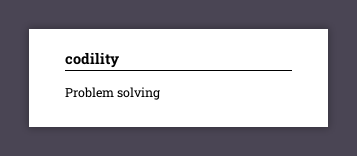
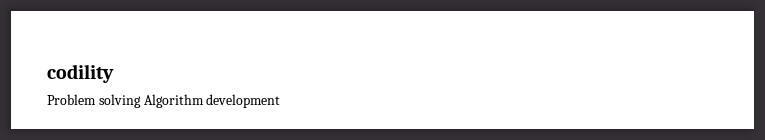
- Problem solving
+ Problem solving Algorithm development

